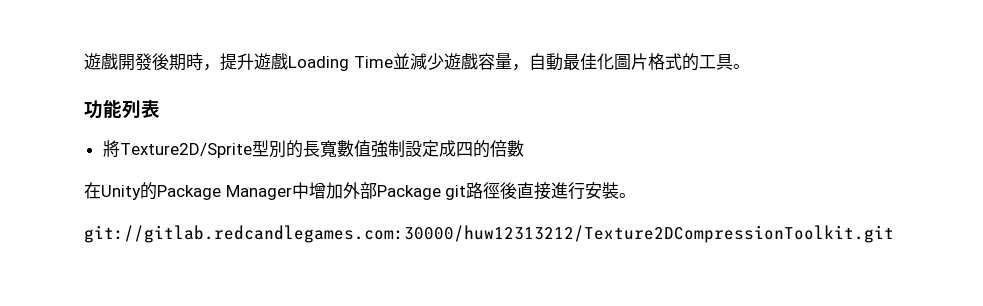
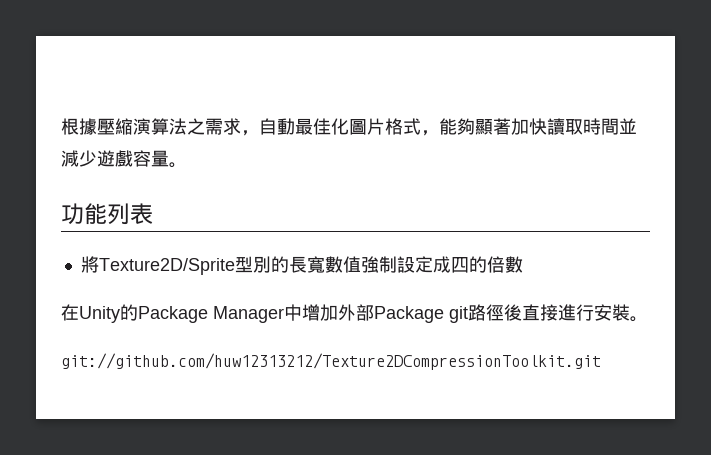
- 遊戲開發後期時，提升遊戲Loading Time並減少遊戲容量，自動最佳化圖片格式的工具。
+ 根據壓縮演算法之需求，自動最佳化圖片格式，能夠顯著加快讀取時間並減少遊戲容量。
- git://gitlab.redcandlegames.com:30000/huw12313212/Texture2DCompressionToolkit.git
+ git://github.com/huw12313212/Texture2DCompressionToolkit.git

